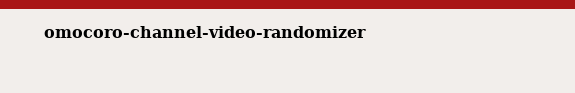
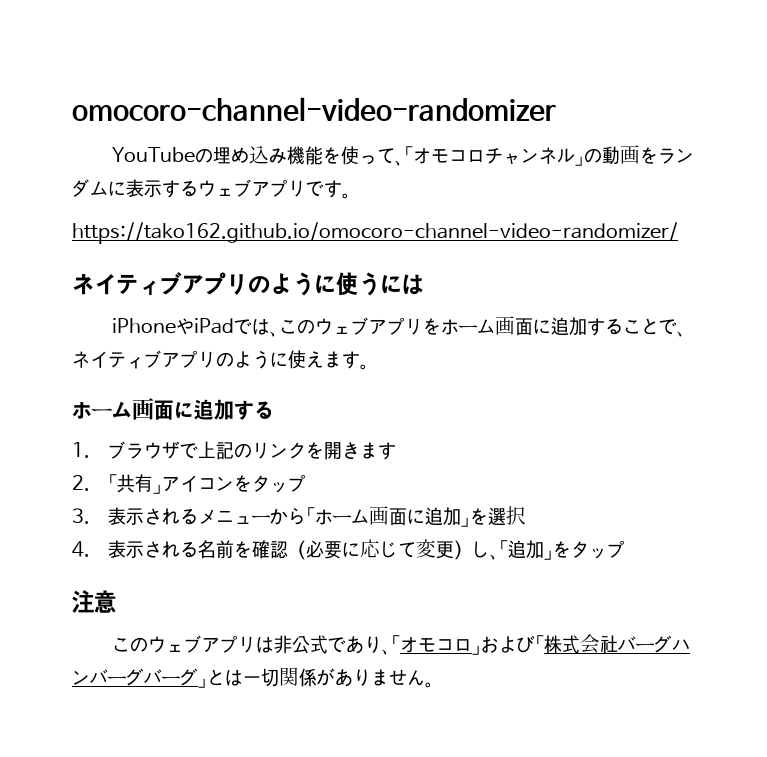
+ YouTubeの埋め込み機能を使って、「オモコロチャンネル」の動画をランダムに表示するウェブアプリです。
+ https://tako162.github.io/omocoro-channel-video-randomizer/
+ ネイティブアプリのように使うには
+ iPhoneやiPadでは、このウェブアプリをホーム画面に追加することで、ネイティブアプリのように使えます。
+ ホーム画面に追加する
+ 1.ブラウザで上記のリンクを開きます
+ 2.「共有」アイコンをタップ
+ 3.表示されるメニューから「ホーム画面に追加」を選択
+ 4.表示される名前を確認（必要に応じて変更）し、「追加」をタップ
+ 注意
+ このウェブアプリは非公式であり、「オモコロ」および「株式会社バーグハンバーグバーグ」とは一切関係がありません。

